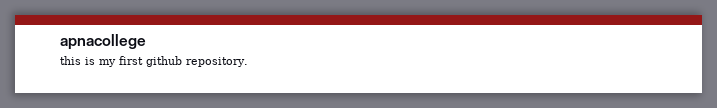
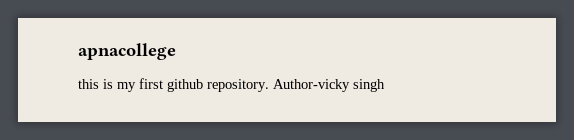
+ Author-vicky singh

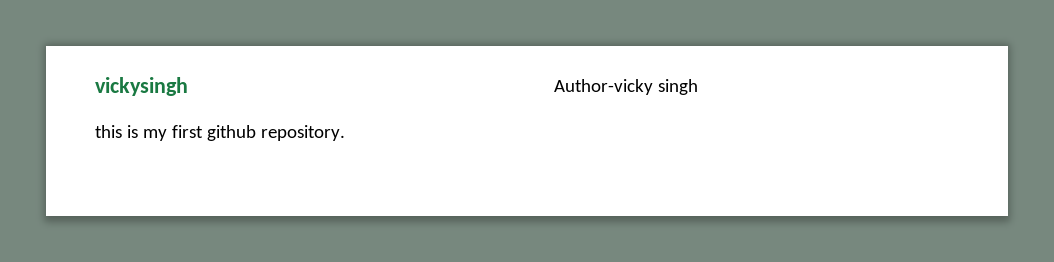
- apnacollege
+ vickysingh
- this is my first github repository. Author-vicky singh
+ this is my first github repository.
+ Author-vicky singh

